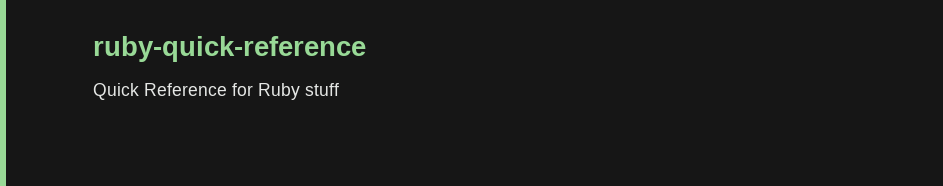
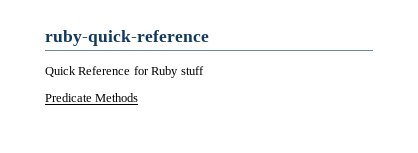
+ Predicate Methods

